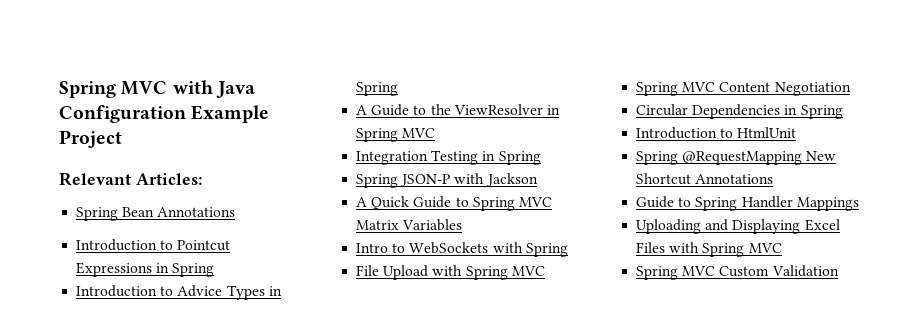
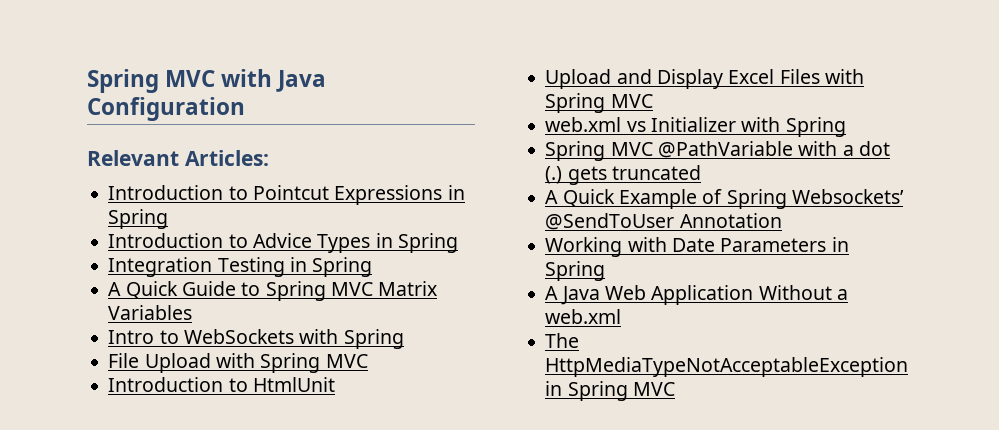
- Spring MVC with Java Configuration Example Project
+ Spring MVC with Java Configuration
- Spring Bean Annotations
- A Guide to the ViewResolver in Spring MVC
- Spring JSON-P with Jackson
- Spring MVC Content Negotiation
- Circular Dependencies in Spring
  Introduction to HtmlUnit
- Spring @RequestMapping New Shortcut Annotations
- Guide to Spring Handler Mappings
- Uploading and Displaying Excel Files with Spring MVC
+ Upload and Display Excel Files with Spring MVC
- Spring MVC Custom Validation
+ web.xml vs Initializer with Spring
+ Spring MVC @PathVariable with a dot (.) gets truncated
+ A Quick Example of Spring Websockets’ @SendToUser Annotation
+ Working with Date Parameters in Spring
+ A Java Web Application Without a web.xml
+ The HttpMediaTypeNotAcceptableException in Spring MVC

